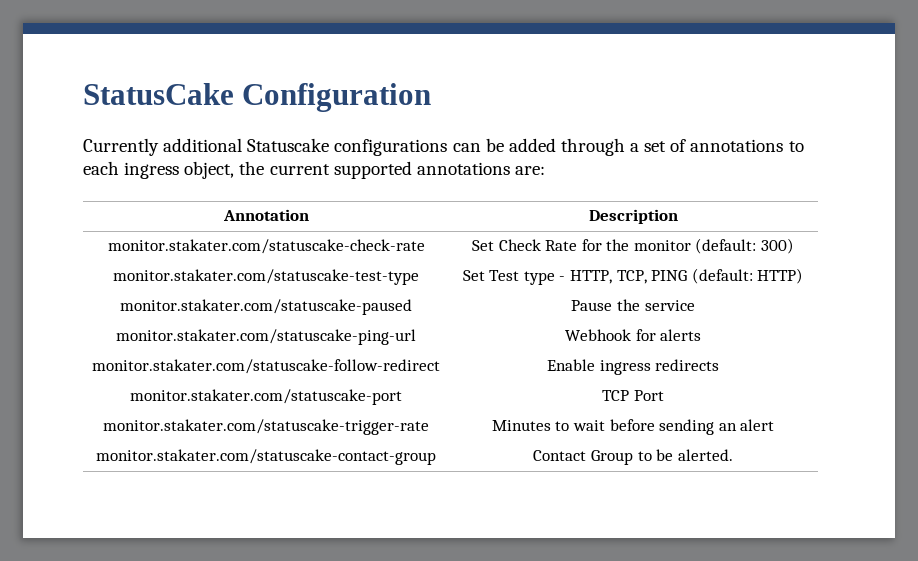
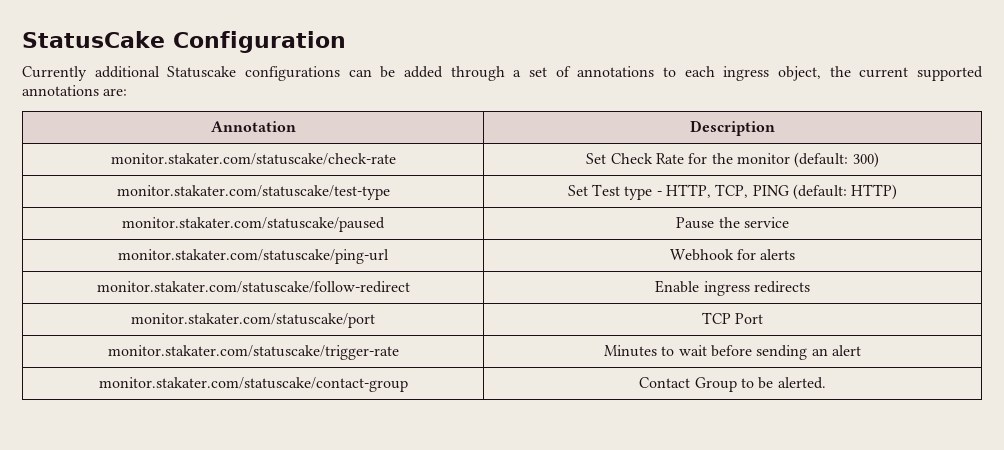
- monitor.stakater.com/statuscake-check-rate | Set Check Rate for the monitor (default: 300)
+ monitor.stakater.com/statuscake/check-rate | Set Check Rate for the monitor (default: 300)
- monitor.stakater.com/statuscake-test-type | Set Test type - HTTP, TCP, PING (default: HTTP)
+ monitor.stakater.com/statuscake/test-type | Set Test type - HTTP, TCP, PING (default: HTTP)
- monitor.stakater.com/statuscake-paused | Pause the service
+ monitor.stakater.com/statuscake/paused | Pause the service
- monitor.stakater.com/statuscake-ping-url | Webhook for alerts
+ monitor.stakater.com/statuscake/ping-url | Webhook for alerts
- monitor.stakater.com/statuscake-follow-redirect | Enable ingress redirects
+ monitor.stakater.com/statuscake/follow-redirect | Enable ingress redirects
- monitor.stakater.com/statuscake-port | TCP Port
+ monitor.stakater.com/statuscake/port | TCP Port
- monitor.stakater.com/statuscake-trigger-rate | Minutes to wait before sending an alert
+ monitor.stakater.com/statuscake/trigger-rate | Minutes to wait before sending an alert
- monitor.stakater.com/statuscake-contact-group | Contact Group to be alerted.
+ monitor.stakater.com/statuscake/contact-group | Contact Group to be alerted.

